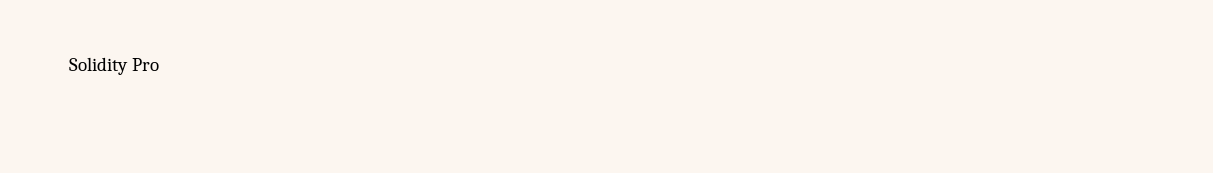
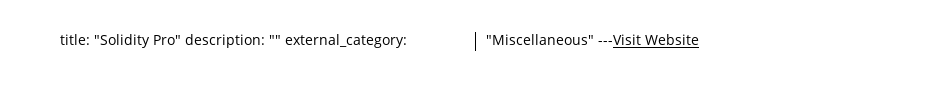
- Solidity Pro
+ title: "Solidity Pro" description: "" external_category: "Miscellaneous" ---Visit Website

